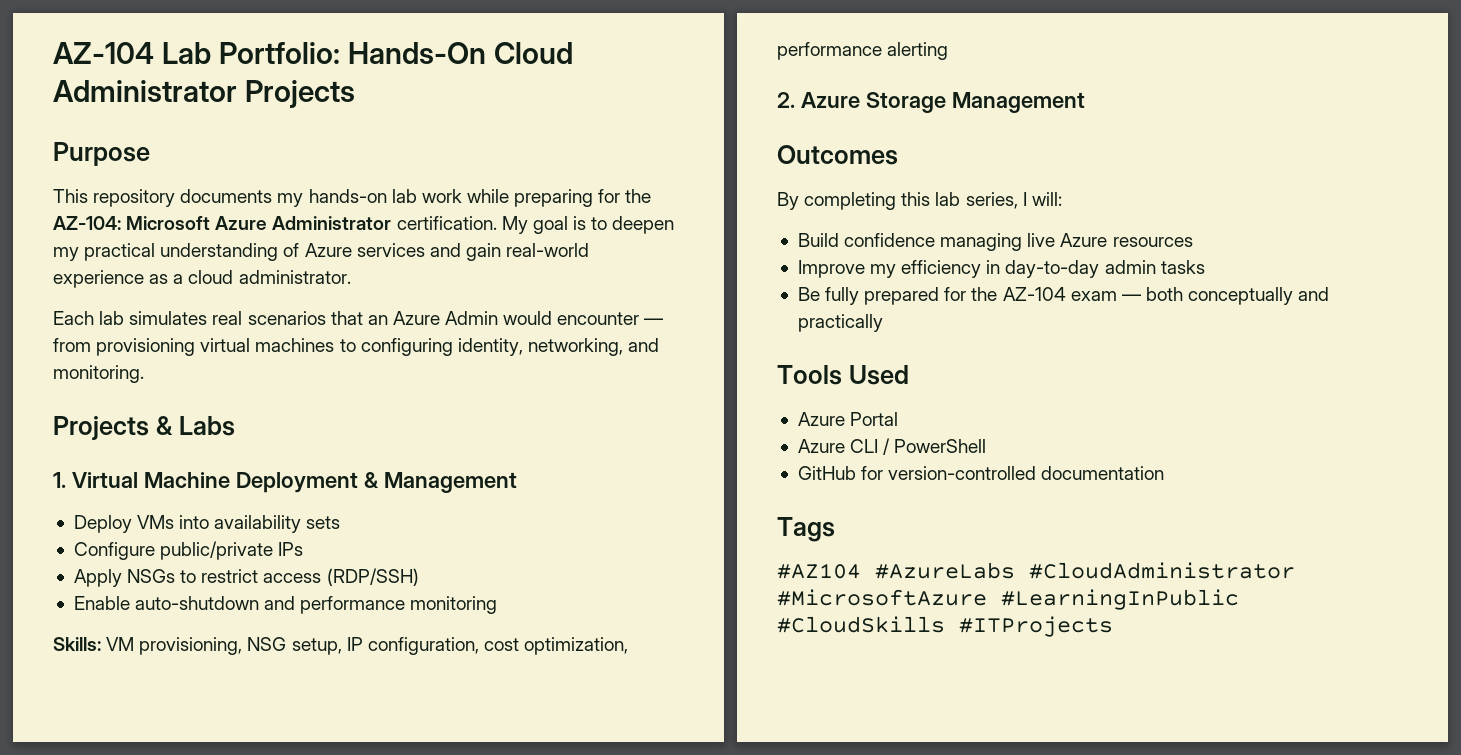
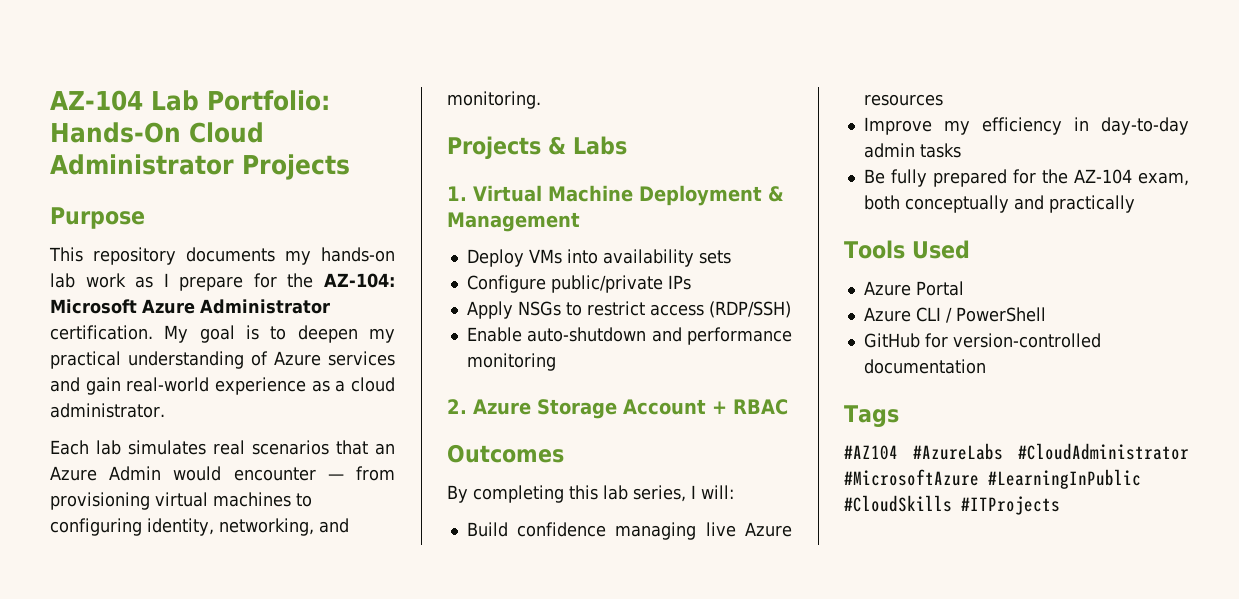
- This repository documents my hands-on lab work while preparing for the AZ-104: Microsoft Azure Administrator certification.
+ This repository documents my hands-on lab work as I prepare for the AZ-104: Microsoft Azure Administrator certification.
- Skills: VM provisioning, NSG setup, IP configuration, cost optimization, performance alerting
- 2. Azure Storage Management
+ 2. Azure Storage Account + RBAC
- Be fully prepared for the AZ-104 exam — both conceptually and practically
+ Be fully prepared for the AZ-104 exam, both conceptually and practically

